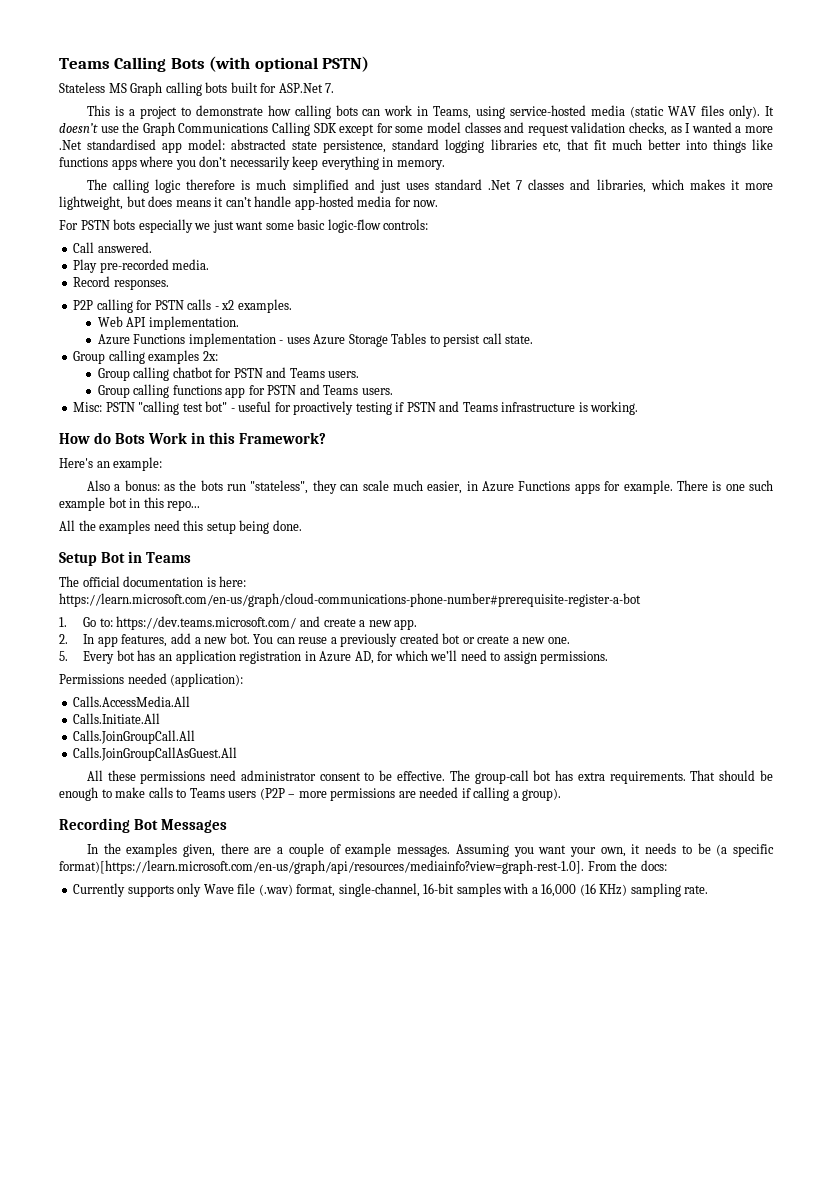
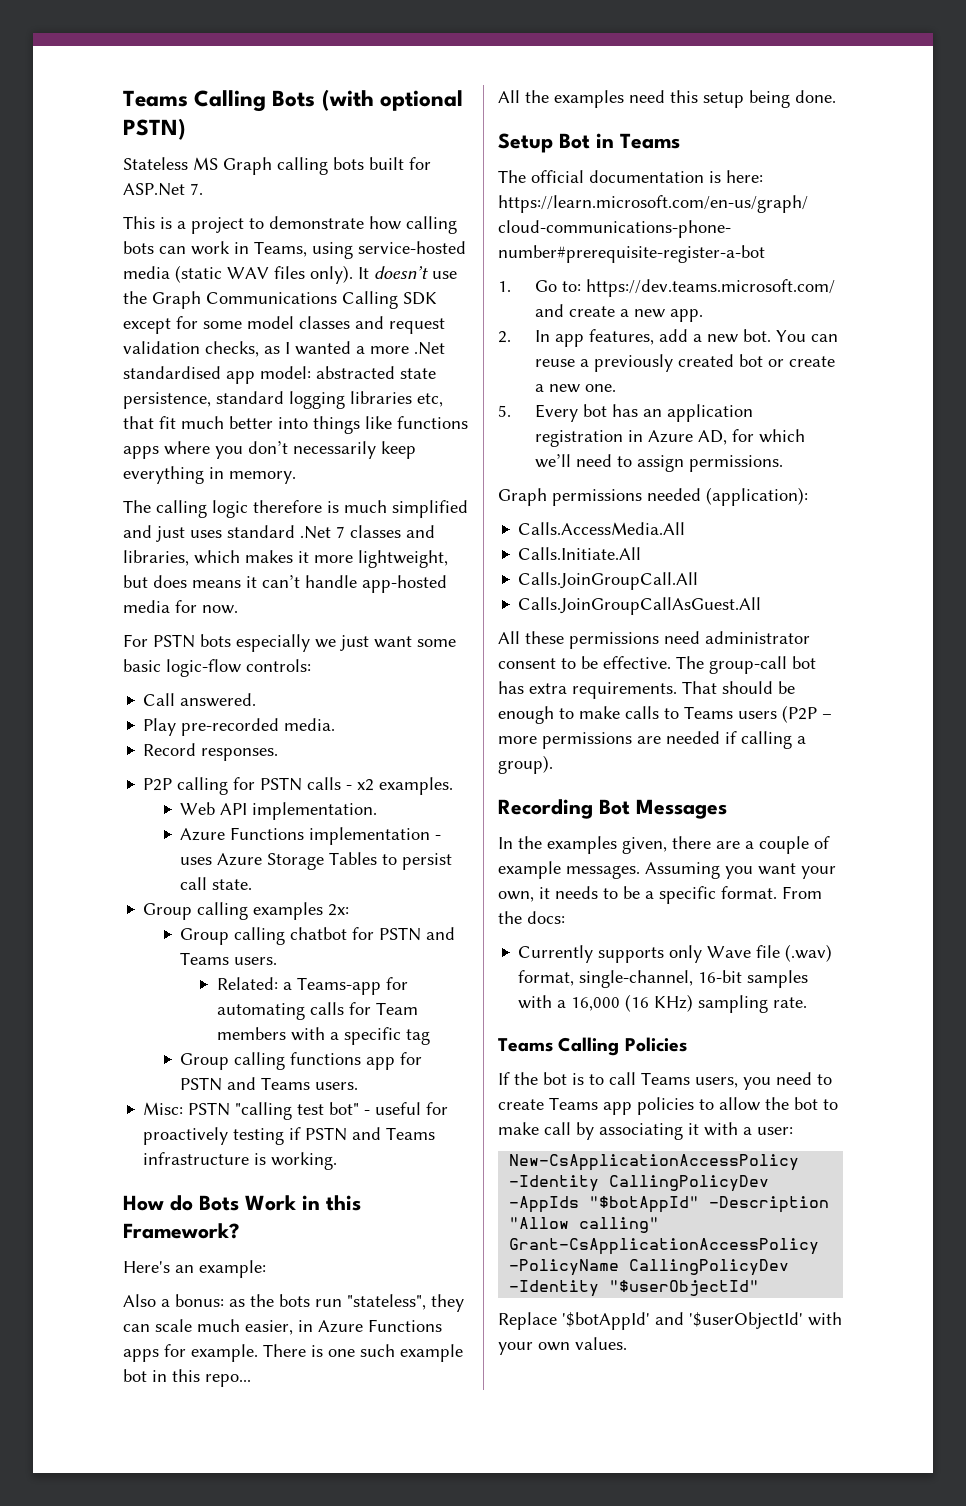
+ Related: a Teams-app for automating calls for Team members with a specific tag
- Permissions needed (application):
+ Graph permissions needed (application):
- Assuming you want your own, it needs to be (a specific format)[https://learn.microsoft.com/en-us/graph/api/resources/mediainfo?view=graph-rest-1.0]. From the docs:
+ Assuming you want your own, it needs to be a specific format. From the docs:
+ Teams Calling Policies
+ If the bot is to call Teams users, you need to create Teams app policies to allow the bot to make call by associating it with a user:
+ New-CsApplicationAccessPolicy -Identity CallingPolicyDev -AppIds "$botAppId" -Description "Allow calling" Grant-CsApplicationAccessPolicy -PolicyName CallingPolicyDev -Identity "$userObjectId"
+ Replace '$botAppId' and '$userObjectId' with your own values.

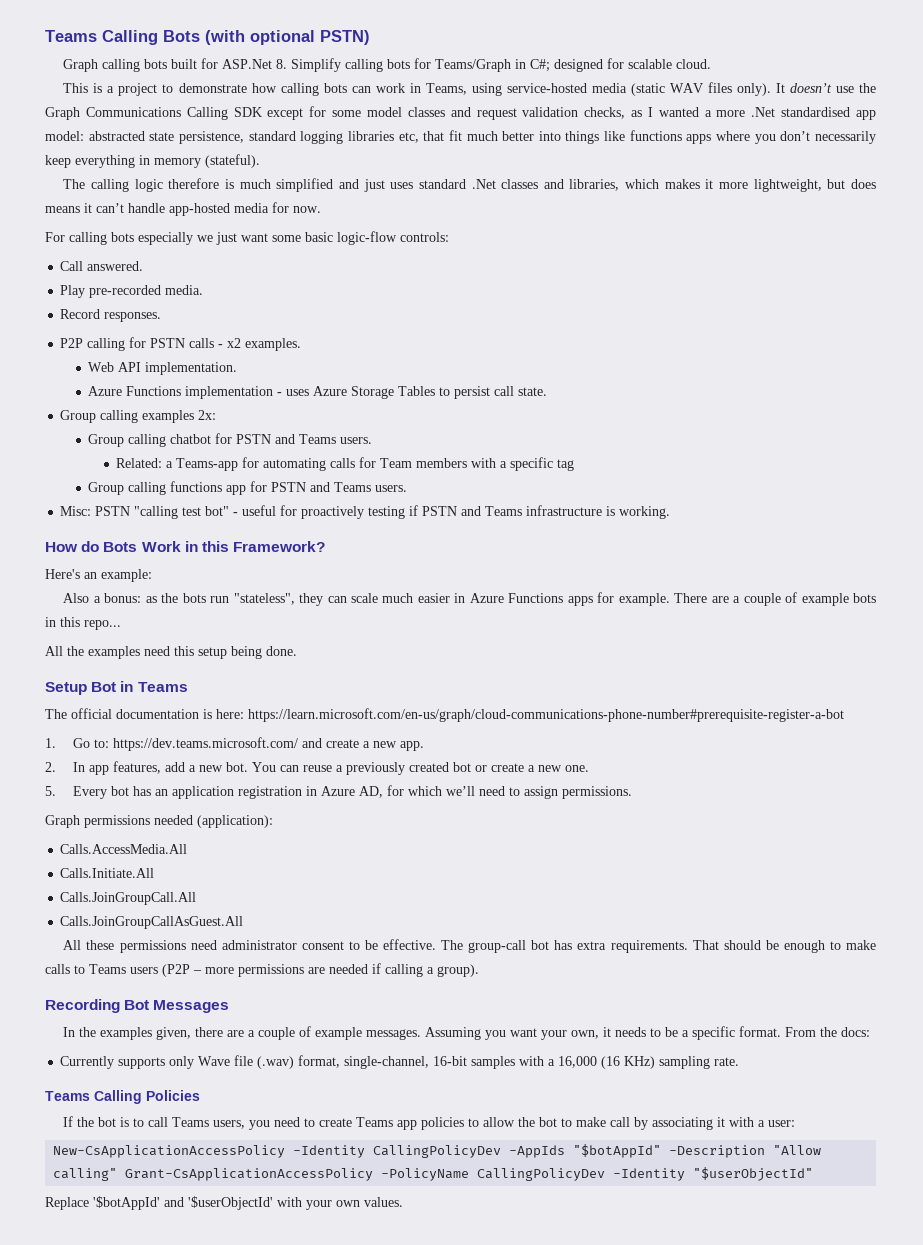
- Stateless MS Graph calling bots built for ASP.Net 7.
+ Graph calling bots built for ASP.Net 8. Simplify calling bots for Teams/Graph in C#; designed for scalable cloud.
- It doesn’t use the Graph Communications Calling SDK except for some model classes and request validation checks, as I wanted a more .Net standardised app model: abstracted state persistence, standard logging libraries etc, that fit much better into things like functions apps where you don’t necessarily keep everything in memory.
+ It doesn’t use the Graph Communications Calling SDK except for some model classes and request validation checks, as I wanted a more .Net standardised app model: abstracted state persistence, standard logging libraries etc, that fit much better into things like functions apps where you don’t necessarily keep everything in memory (stateful).
- The calling logic therefore is much simplified and just uses standard .Net 7 classes and libraries, which makes it more lightweight, but does means it can’t handle app-hosted media for now.
+ The calling logic therefore is much simplified and just uses standard .Net classes and libraries, which makes it more lightweight, but does means it can’t handle app-hosted media for now.
- For PSTN bots especially we just want some basic logic-flow controls:
+ For calling bots especially we just want some basic logic-flow controls:
- Also a bonus: as the bots run "stateless", they can scale much easier, in Azure Functions apps for example.
+ Also a bonus: as the bots run "stateless", they can scale much easier in Azure Functions apps for example.
- There is one such example bot in this repo...
+ There are a couple of example bots in this repo...

